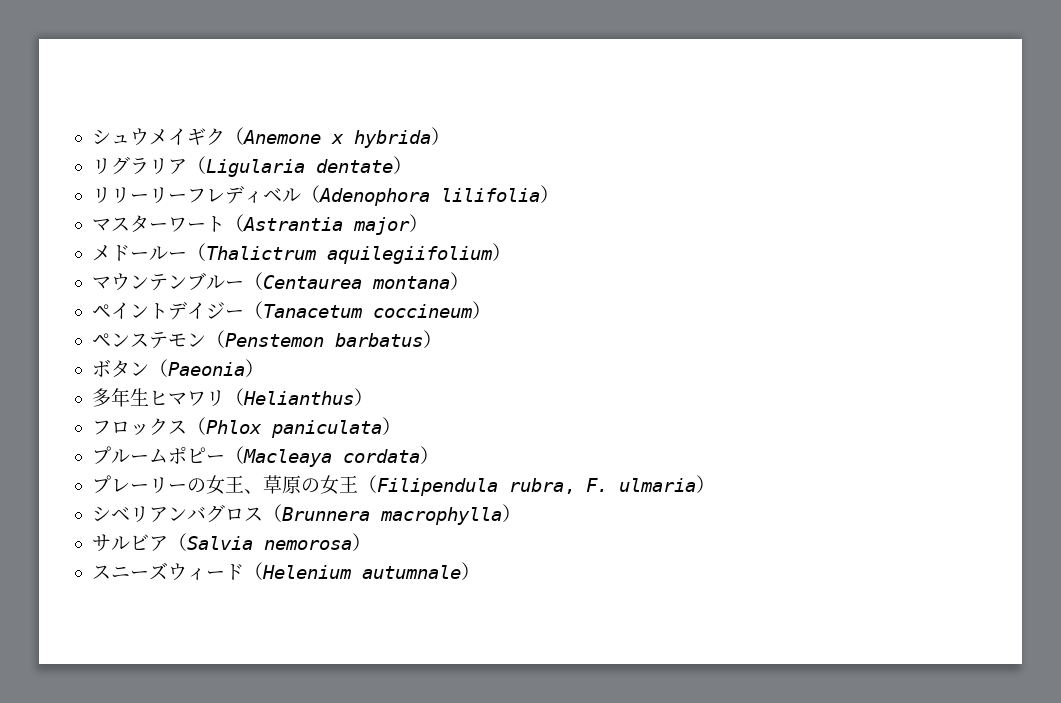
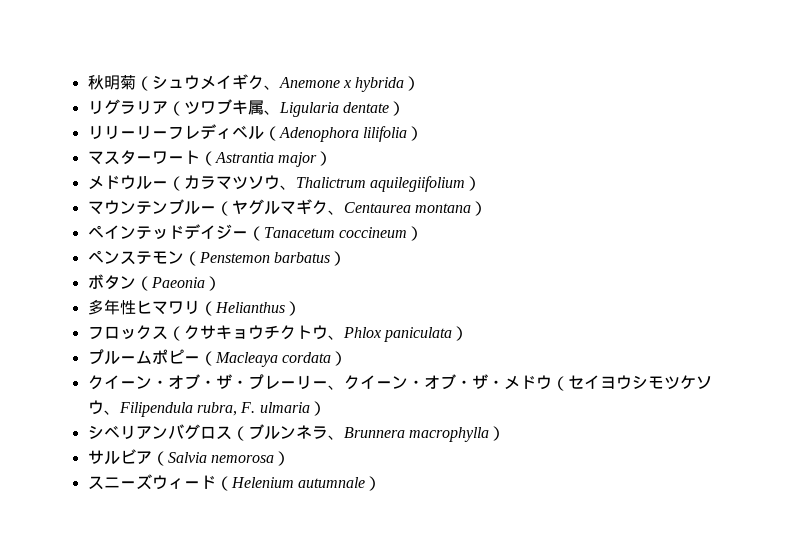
- シュウメイギク（Anemone x hybrida）
+ 秋明菊（シュウメイギク、Anemone x hybrida）
- リグラリア（Ligularia dentate）
+ リグラリア（ツワブキ属、Ligularia dentate）
- メドールー（Thalictrum aquilegiifolium）
+ メドウルー（カラマツソウ、Thalictrum aquilegiifolium）
- マウンテンブルー（Centaurea montana）
+ マウンテンブルー（ヤグルマギク、Centaurea montana）
- ペイントデイジー（Tanacetum coccineum）
+ ペインテッドデイジー（Tanacetum coccineum）
- 多年生ヒマワリ（Helianthus）
+ 多年性ヒマワリ（Helianthus）
- フロックス（Phlox paniculata）
+ フロックス（クサキョウチクトウ、Phlox paniculata）
- プレーリーの女王、草原の女王（Filipendula rubra, F. ulmaria）
+ クイーン・オブ・ザ・プレーリー、クイーン・オブ・ザ・メドウ（セイヨウシモツケソウ、Filipendula rubra, F. ulmaria）
- シベリアンバグロス（Brunnera macrophylla）
+ シベリアンバグロス（ブルンネラ、Brunnera macrophylla）

